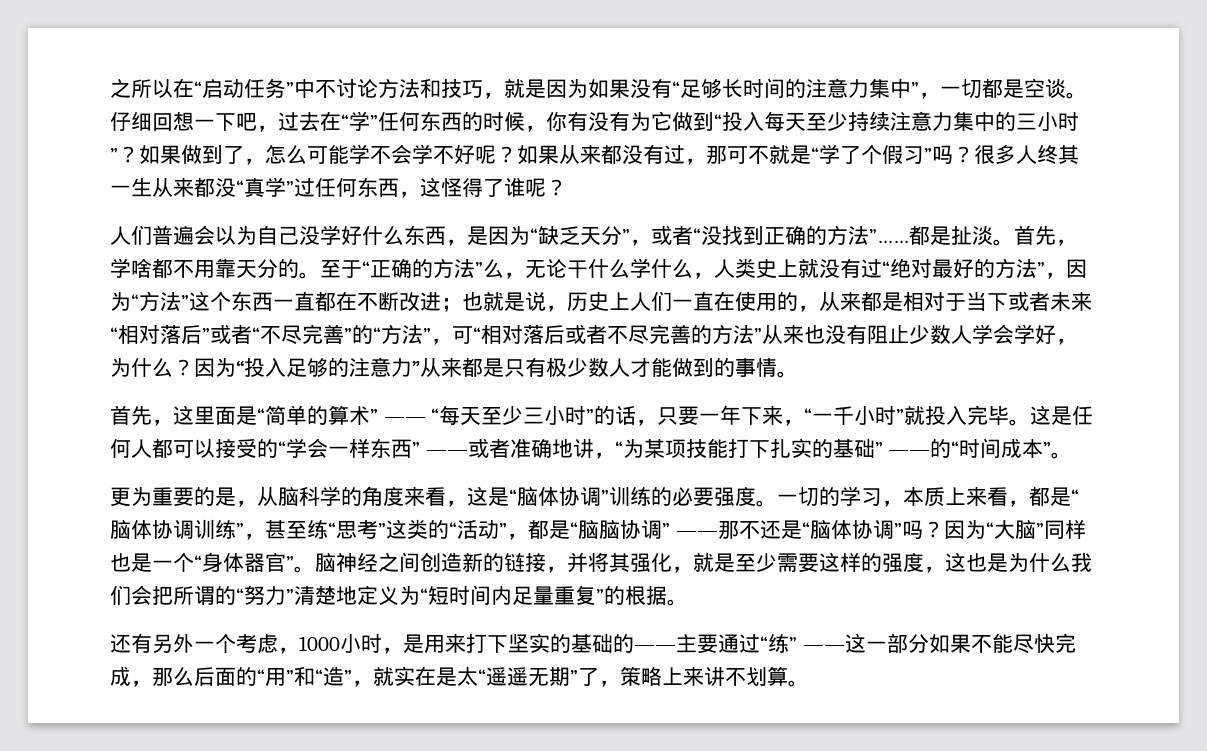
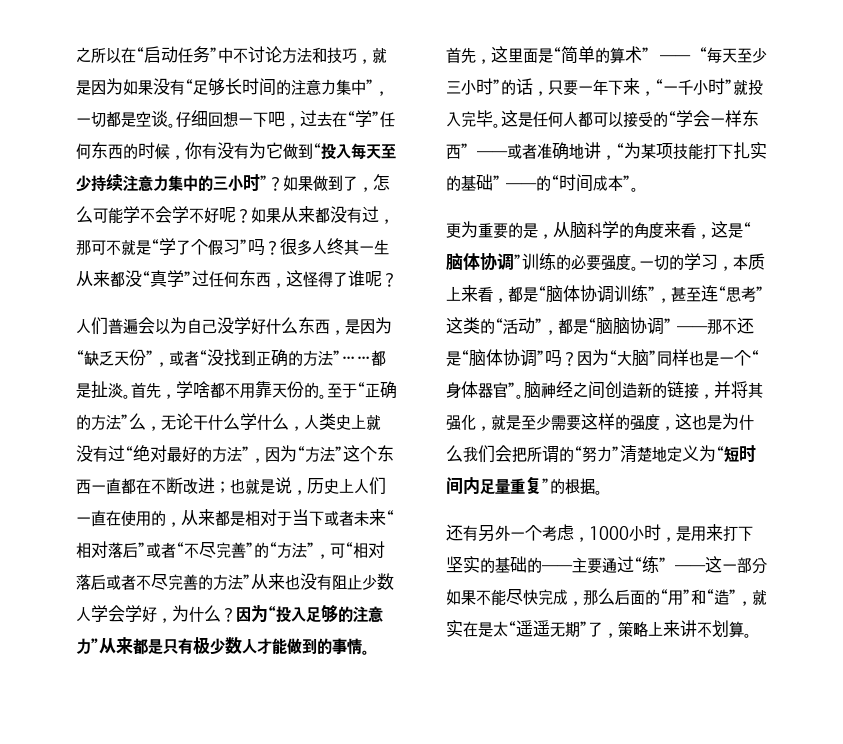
- 人们普遍会以为自己没学好什么东西，是因为“缺乏天分”，或者“没找到正确的方法”……
+ 人们普遍会以为自己没学好什么东西，是因为“缺乏天份”，或者“没找到正确的方法”……
- 首先，学啥都不用靠天分的。
+ 首先，学啥都不用靠天份的。
- 一切的学习，本质上来看，都是“脑体协调训练”，甚至练“思考”这类的“活动”，都是“脑脑协调” ——那不还是“脑体协调”吗？
+ 一切的学习，本质上来看，都是“脑体协调训练”，甚至连“思考”这类的“活动”，都是“脑脑协调” ——那不还是“脑体协调”吗？

